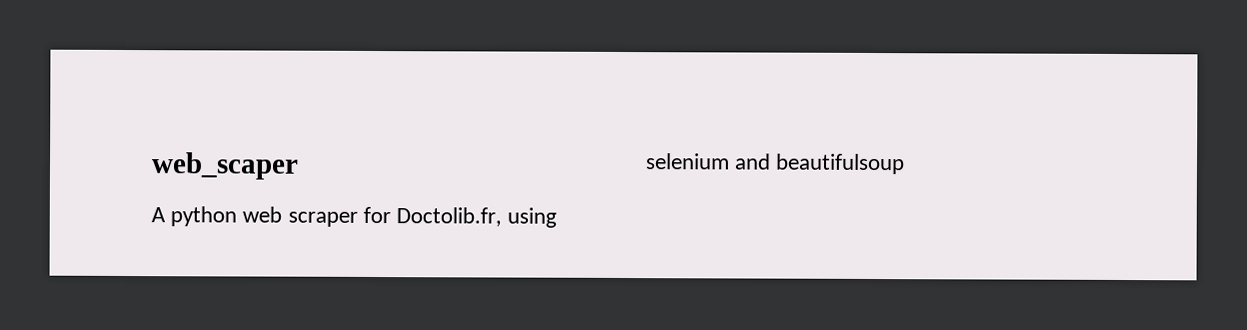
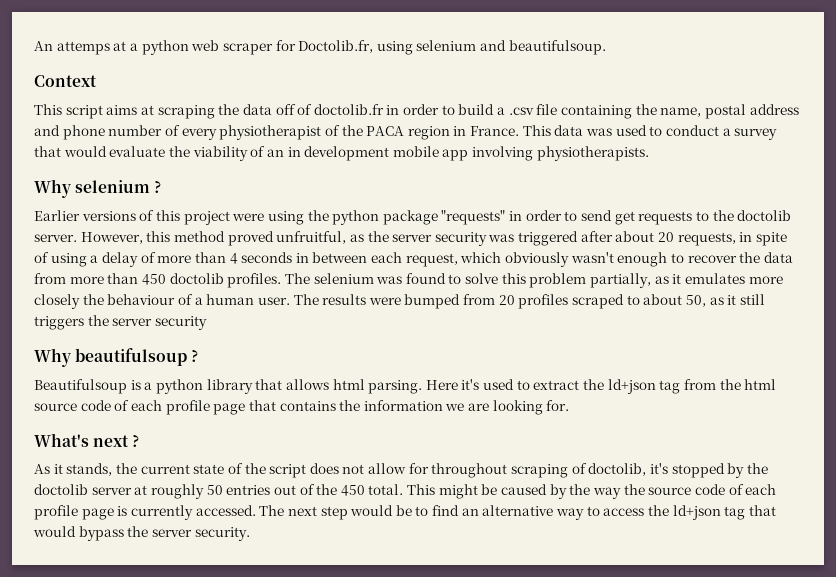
- web_scaper
- A python web scraper for Doctolib.fr, using selenium and beautifulsoup
+ An attemps at a python web scraper for Doctolib.fr, using selenium and beautifulsoup.
+ Context
+ This script aims at scraping the data off of doctolib.fr in order to build a .csv file containing the name, postal address and phone number of every physiotherapist of the PACA region in France. This data was used to conduct a survey that would evaluate the viability of an in development mobile app involving physiotherapists.
+ Why selenium ?
+ Earlier versions of this project were using the python package "requests" in order to send get requests to the doctolib server. However, this method proved unfruitful, as the server security was triggered after about 20 requests, in spite of using a delay of more than 4 seconds in between each request, which obviously wasn't enough to recover the data from more than 450 doctolib profiles. The selenium was found to solve this problem partially, as it emulates more closely the behaviour of a human user. The results were bumped from 20 profiles scraped to about 50, as it still triggers the server security
+ Why beautifulsoup ?
+ Beautifulsoup is a python library that allows html parsing. Here it's used to extract the ld+json tag from the html source code of each profile page that contains the information we are looking for.
+ What's next ?
+ As it stands, the current state of the script does not allow for throughout scraping of doctolib, it's stopped by the doctolib server at roughly 50 entries out of the 450 total. This might be caused by the way the source code of each profile page is currently accessed. The next step would be to find an alternative way to access the ld+json tag that would bypass the server security.

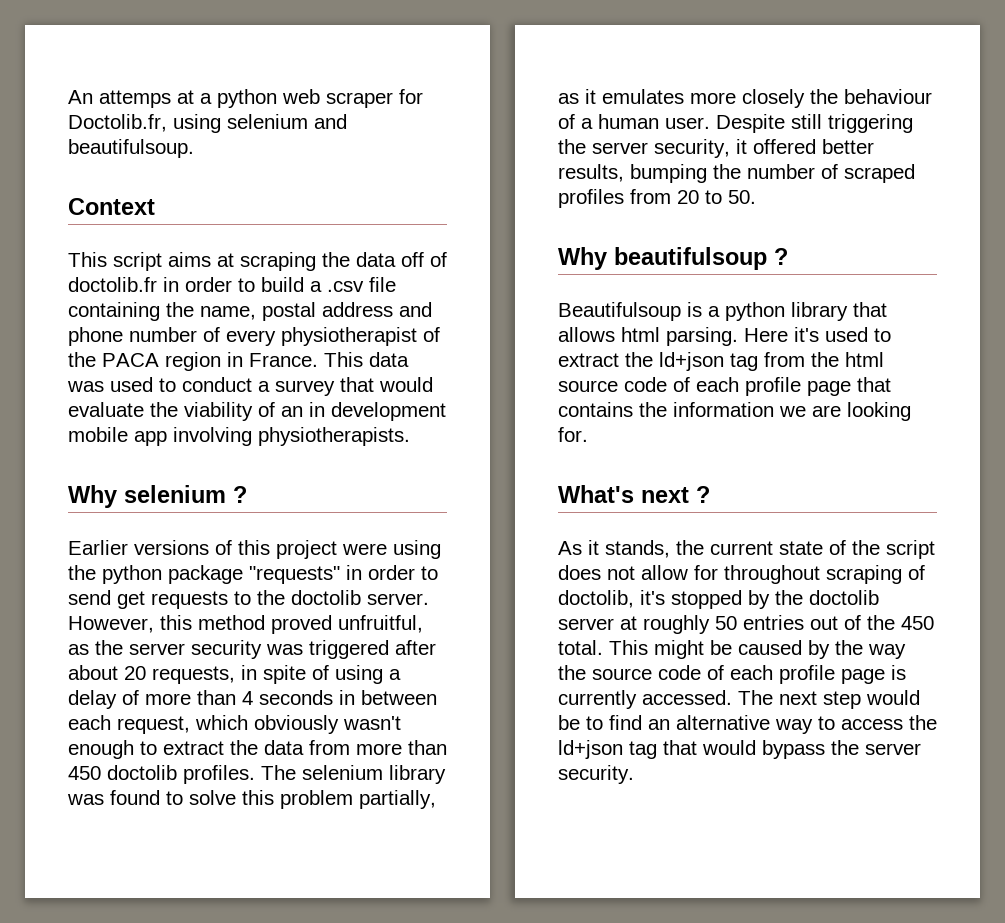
- However, this method proved unfruitful, as the server security was triggered after about 20 requests, in spite of using a delay of more than 4 seconds in between each request, which obviously wasn't enough to recover the data from more than 450 doctolib profiles.
+ However, this method proved unfruitful, as the server security was triggered after about 20 requests, in spite of using a delay of more than 4 seconds in between each request, which obviously wasn't enough to extract the data from more than 450 doctolib profiles.
- The selenium was found to solve this problem partially, as it emulates more closely the behaviour of a human user.
+ The selenium library was found to solve this problem partially, as it emulates more closely the behaviour of a human user.
- The results were bumped from 20 profiles scraped to about 50, as it still triggers the server security
+ Despite still triggering the server security, it offered better results, bumping the number of scraped profiles from 20 to 50.

